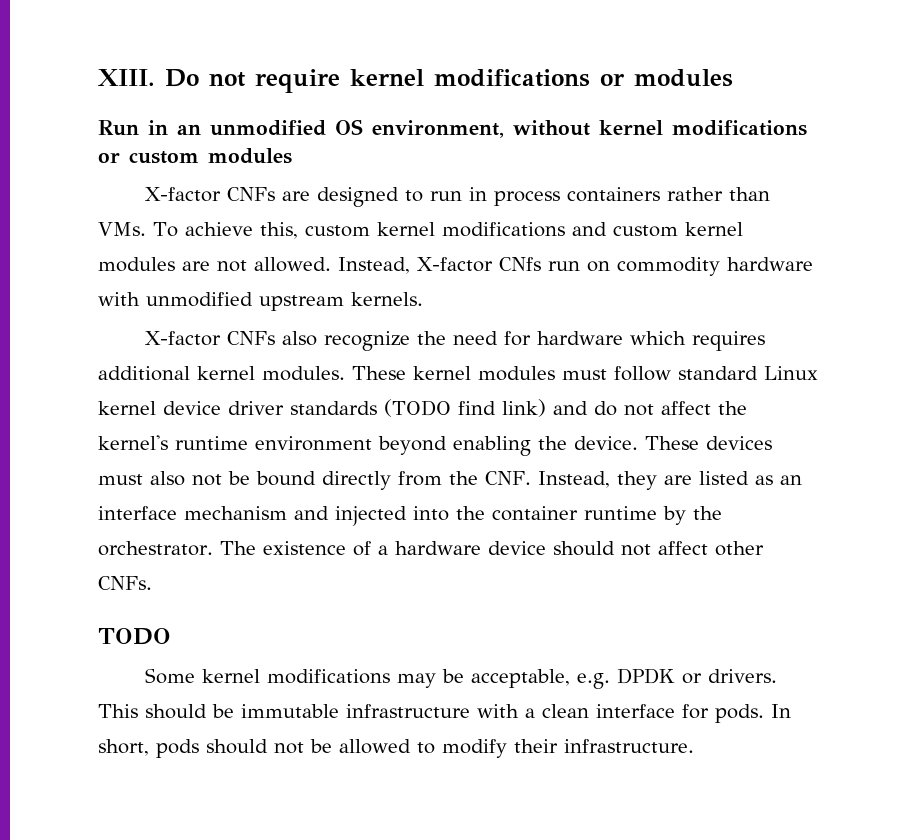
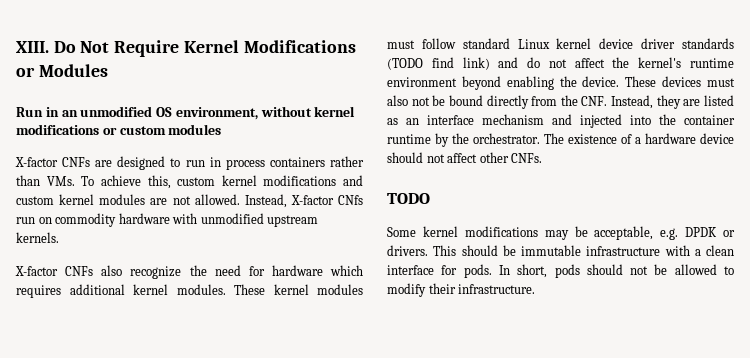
- Do not require kernel modifications or modules
+ Do Not Require Kernel Modifications or Modules

